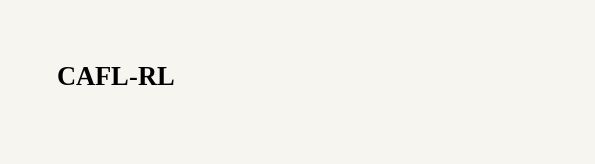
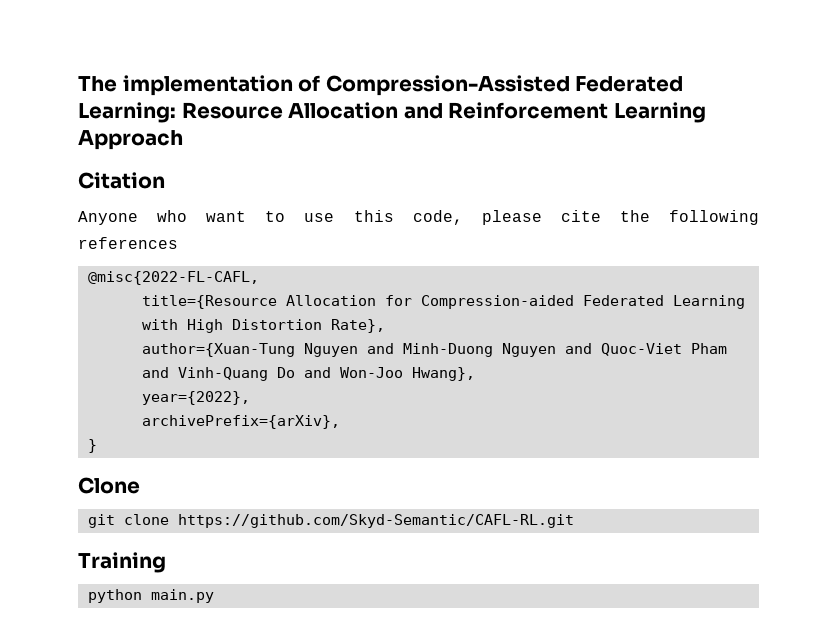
- CAFL-RL
+ The implementation of Compression-Assisted Federated Learning: Resource Allocation and Reinforcement Learning Approach
+ Citation
+ Anyone who want to use this code, please cite the following references
+ @misc{2022-FL-CAFL,
+ title={Resource Allocation for Compression-aided Federated Learning with High Distortion Rate},
+ author={Xuan-Tung Nguyen and Minh-Duong Nguyen and Quoc-Viet Pham and Vinh-Quang Do and Won-Joo Hwang},
+ year={2022},
+ archivePrefix={arXiv},
+ }
+ Clone
+ git clone https://github.com/Skyd-Semantic/CAFL-RL.git
+ Training
+ python main.py

